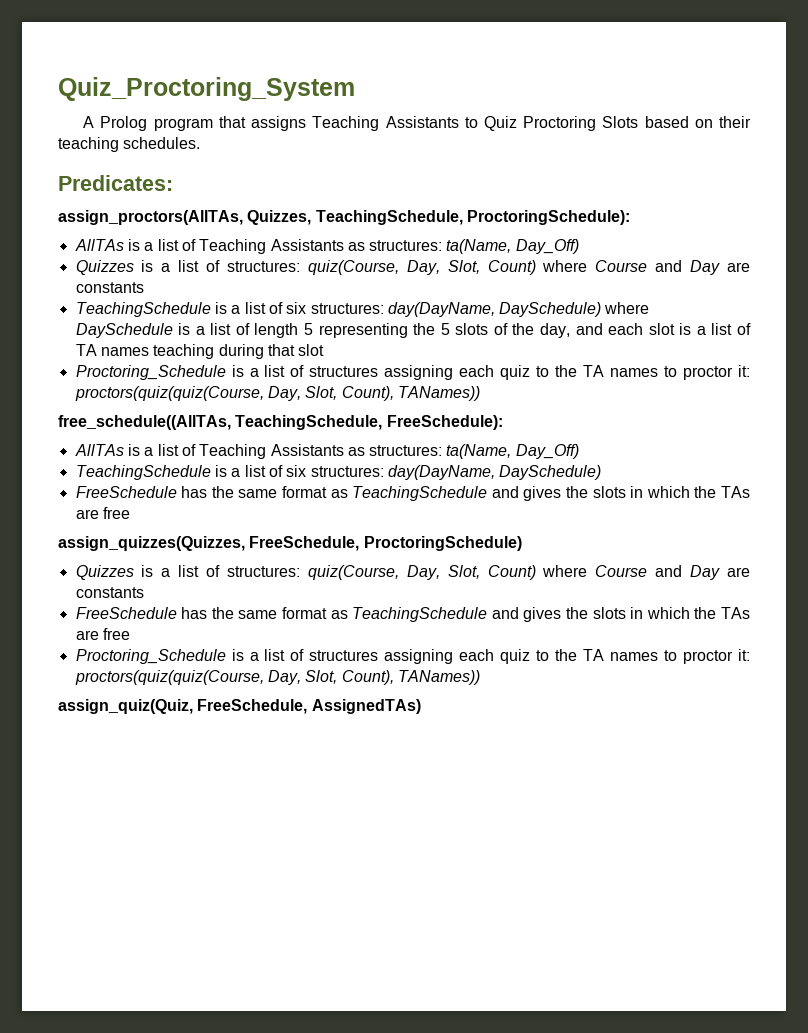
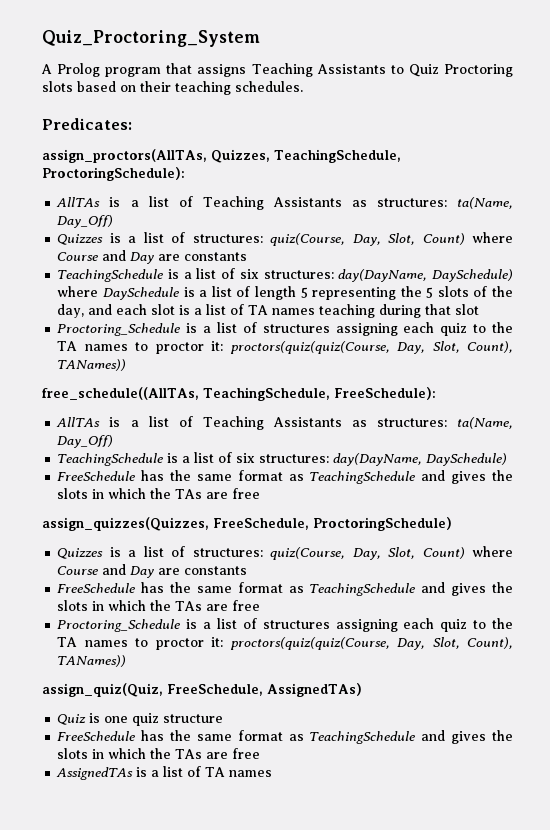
- A Prolog program that assigns Teaching Assistants to Quiz Proctoring Slots based on their teaching schedules.
+ A Prolog program that assigns Teaching Assistants to Quiz Proctoring slots based on their teaching schedules.
+ Quiz is one quiz structure
+ FreeSchedule has the same format as TeachingSchedule and gives the slots in which the TAs are free
+ AssignedTAs is a list of TA names

